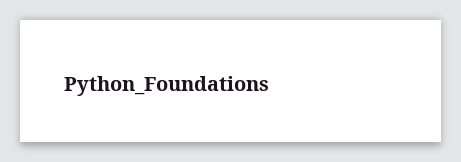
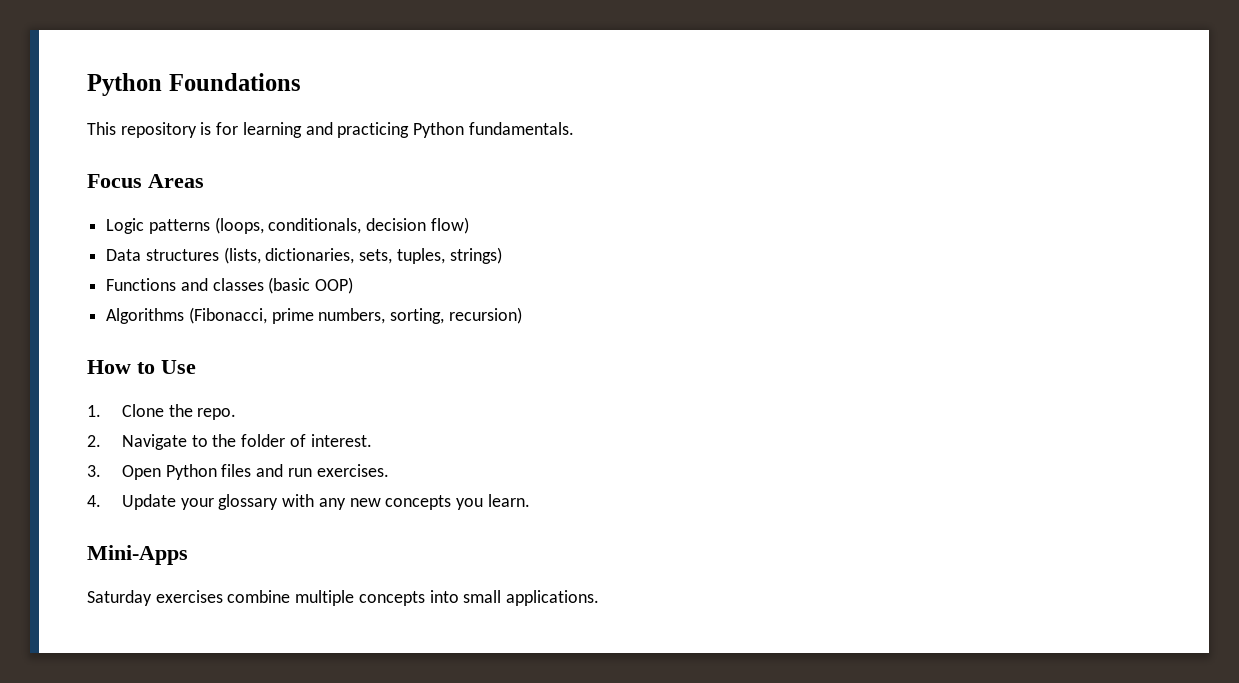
- Python_Foundations
+ Python Foundations
+ This repository is for learning and practicing Python fundamentals.
+ Focus Areas
+ Logic patterns (loops, conditionals, decision flow)
+ Data structures (lists, dictionaries, sets, tuples, strings)
+ Functions and classes (basic OOP)
+ Algorithms (Fibonacci, prime numbers, sorting, recursion)
+ How to Use
+ 1. Clone the repo.
+ 2. Navigate to the folder of interest.
+ 3. Open Python files and run exercises.
+ 4. Update your glossary with any new concepts you learn.
+ Mini-Apps
+ Saturday exercises combine multiple concepts into small applications.

